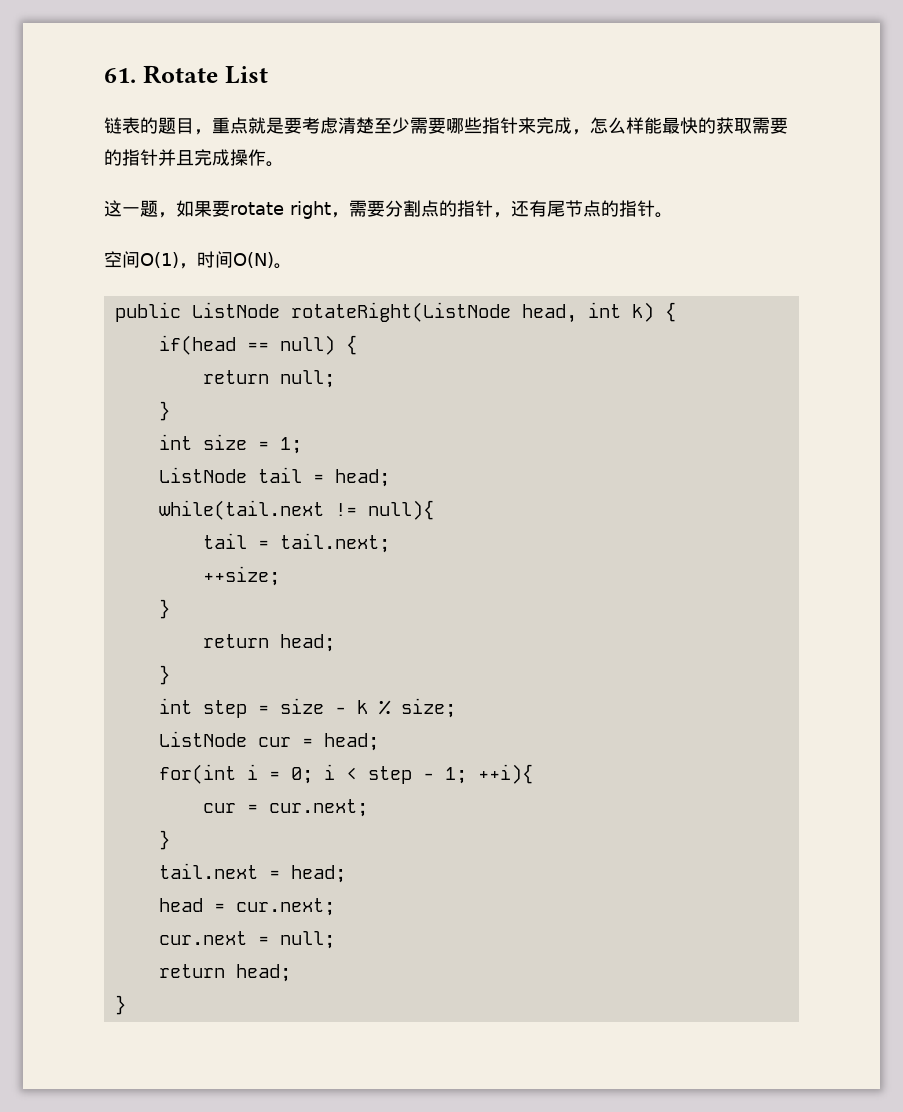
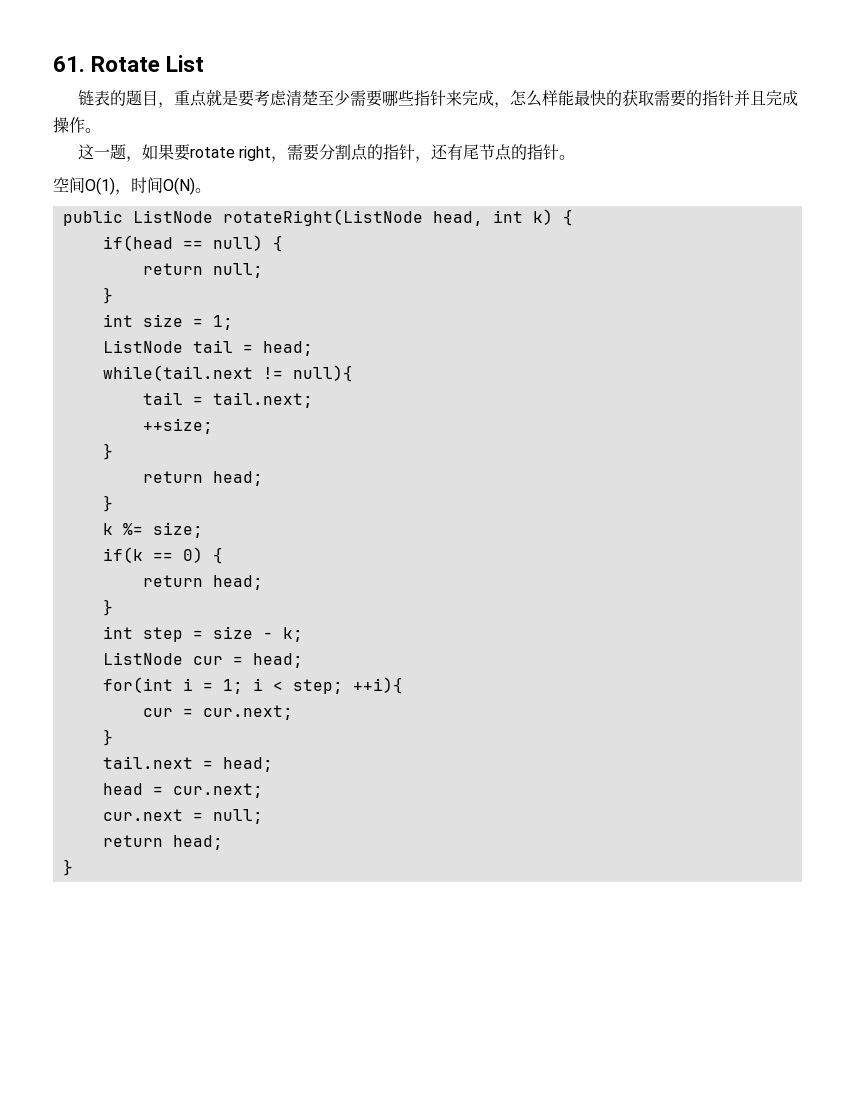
+ k %= size;
+ if(k == 0) {
+ return head;
+ }
- int step = size - k % size;
+ int step = size - k;
- for(int i = 0; i < step - 1; ++i){
+ for(int i = 1; i < step; ++i){

